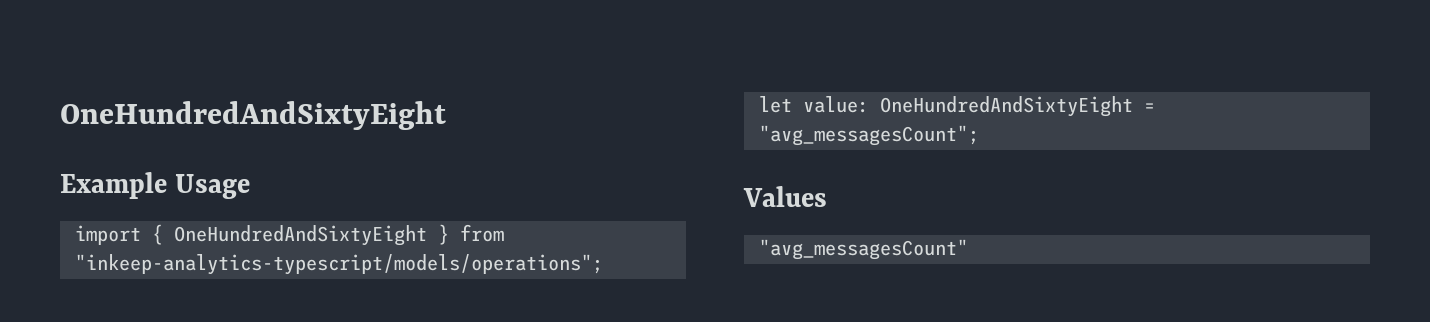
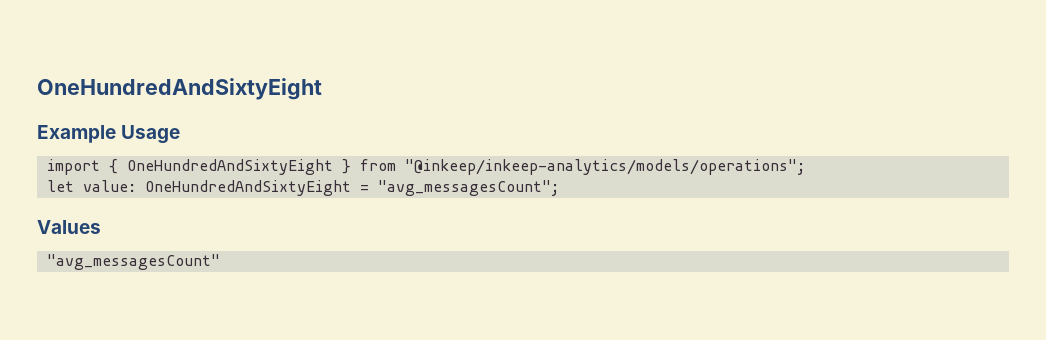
- import { OneHundredAndSixtyEight } from "inkeep-analytics-typescript/models/operations";
+ import { OneHundredAndSixtyEight } from "@inkeep/inkeep-analytics/models/operations";

